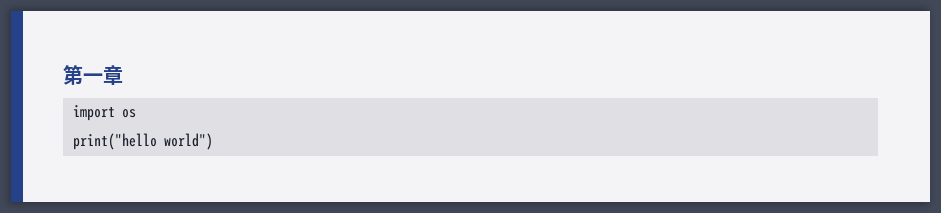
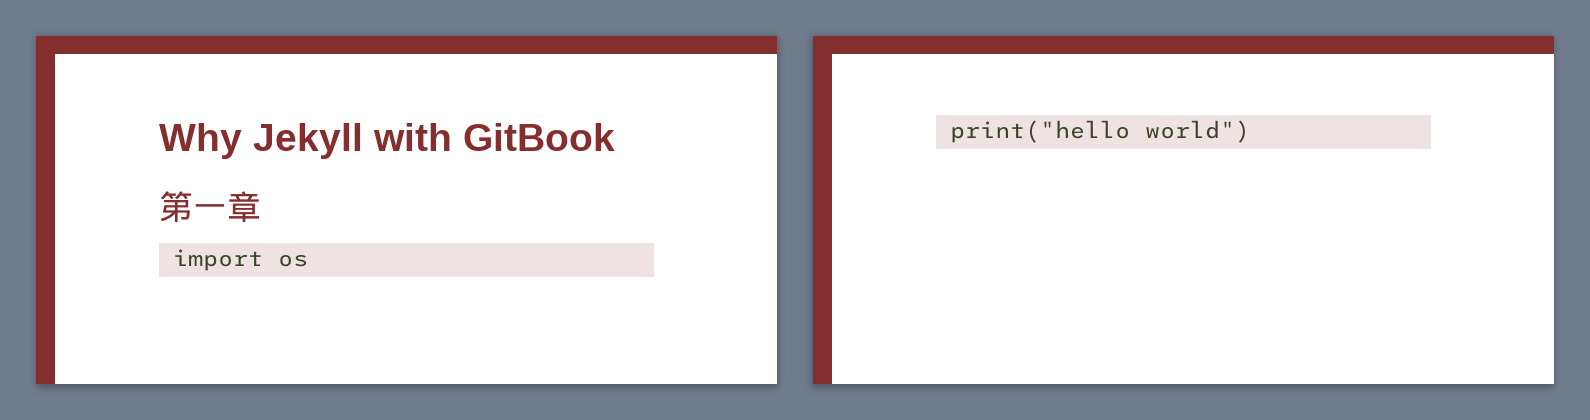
+ Why Jekyll with GitBook

